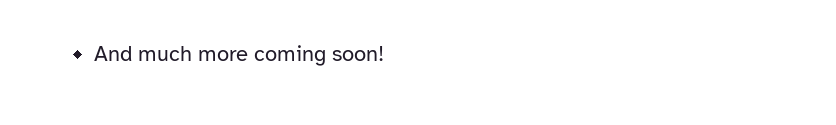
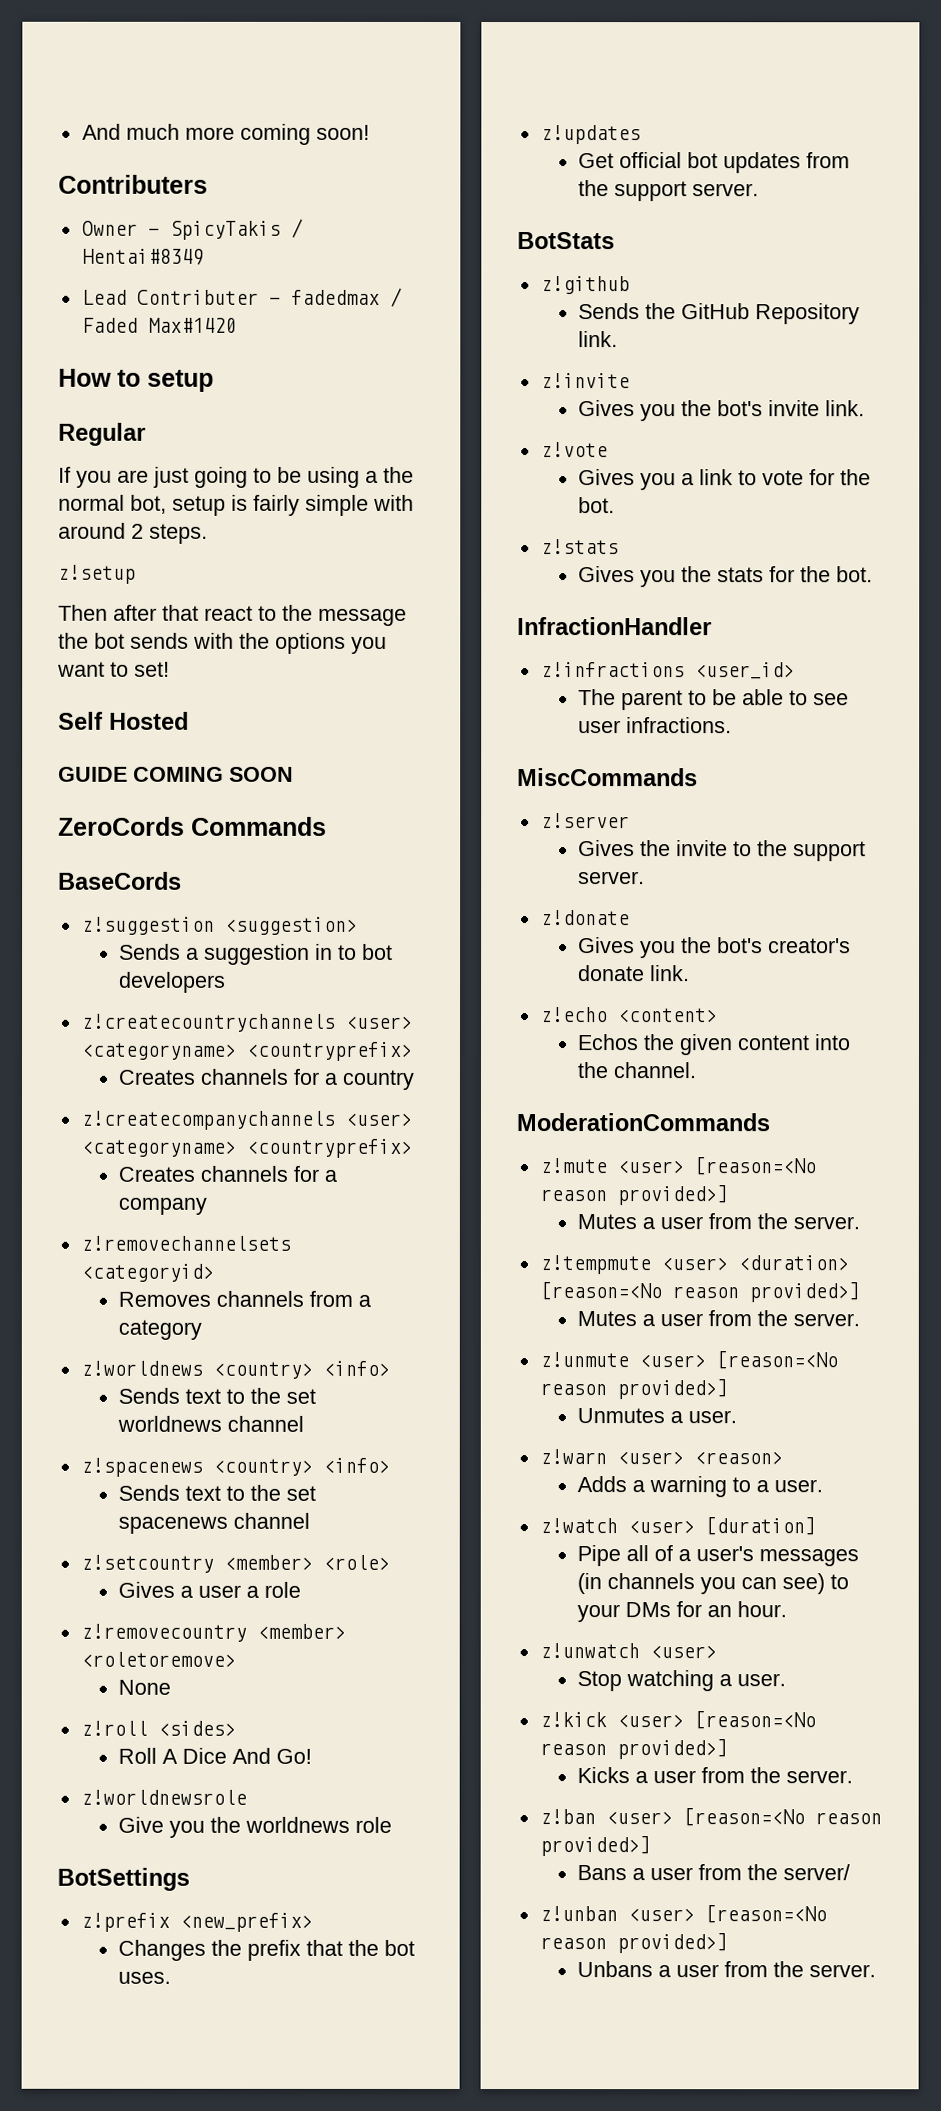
+ Contributers
+ Owner - SpicyTakis / Hentai#8349
+ Lead Contributer - fadedmax / Faded Max#1420
+ How to setup
+ Regular
+ If you are just going to be using a the normal bot, setup is fairly simple with around 2 steps.
+ z!setup
+ Then after that react to the message the bot sends with the options you want to set!
+ Self Hosted
+ GUIDE COMING SOON
+ ZeroCords Commands
+ BaseCords
+ z!suggestion <suggestion>
+ Sends a suggestion in to bot developers
+ z!createcountrychannels <user> <categoryname> <countryprefix>
+ Creates channels for a country
+ z!createcompanychannels <user> <categoryname> <countryprefix>
+ Creates channels for a company
+ z!removechannelsets <categoryid>
+ Removes channels from a category
+ z!worldnews <country> <info>
+ Sends text to the set worldnews channel
+ z!spacenews <country> <info>
+ Sends text to the set spacenews channel
+ z!setcountry <member> <role>
+ Gives a user a role
+ z!removecountry <member> <roletoremove>
+ None
+ z!roll <sides>
+ Roll A Dice And Go!
+ z!worldnewsrole
+ Give you the worldnews role
+ BotSettings
+ z!prefix <new_prefix>
+ Changes the prefix that the bot uses.
+ z!updates
+ Get official bot updates from the support server.
+ BotStats
+ z!github
+ Sends the GitHub Repository link.
+ z!invite
+ Gives you the bot's invite link.
+ z!vote
+ Gives you a link to vote for the bot.
+ z!stats
+ Gives you the stats for the bot.
+ InfractionHandler
+ z!infractions <user_id>
+ The parent to be able to see user infractions.
+ MiscCommands
+ z!server
+ Gives the invite to the support server.
+ z!donate
+ Gives you the bot's creator's donate link.
+ z!echo <content>
+ Echos the given content into the channel.
+ ModerationCommands
+ z!mute <user> [reason=<No reason provided>]
+ Mutes a user from the server.
+ z!tempmute <user> <duration> [reason=<No reason provided>]
+ Mutes a user from the server.
+ z!unmute <user> [reason=<No reason provided>]
+ Unmutes a user.
+ z!warn <user> <reason>
+ Adds a warning to a user.
+ z!watch <user> [duration]
+ Pipe all of a user's messages (in channels you can see) to your DMs for an hour.
+ z!unwatch <user>
+ Stop watching a user.
+ z!kick <user> [reason=<No reason provided>]
+ Kicks a user from the server.
+ z!ban <user> [reason=<No reason provided>]
+ Bans a user from the server/
+ z!unban <user> [reason=<No reason provided>]
+ Unbans a user from the server.

